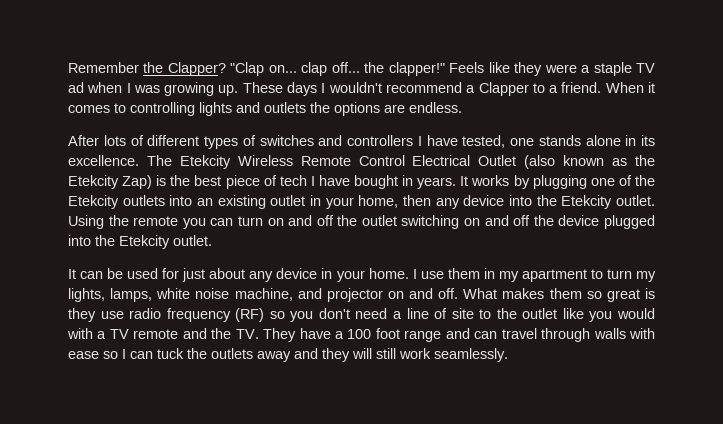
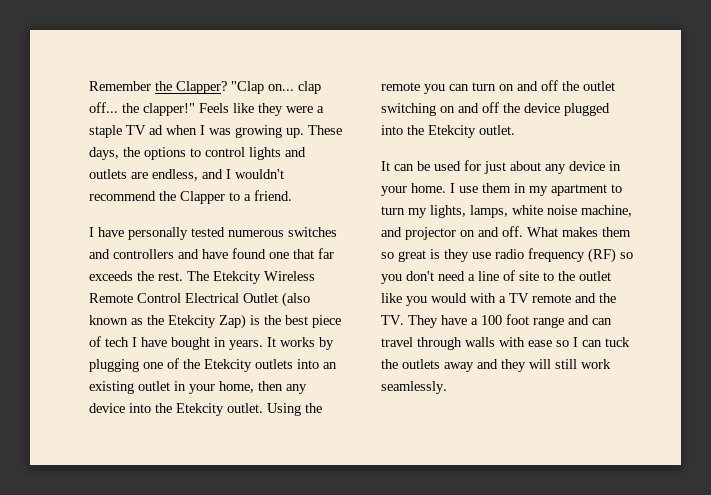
- These days I wouldn't recommend a Clapper to a friend. When it comes to controlling lights and outlets the options are endless.
- After lots of different types of switches and controllers I have tested, one stands alone in its excellence.
+ These days, the options to control lights and outlets are endless, and I wouldn't recommend the Clapper to a friend.
+ I have personally tested numerous switches and controllers and have found one that far exceeds the rest.

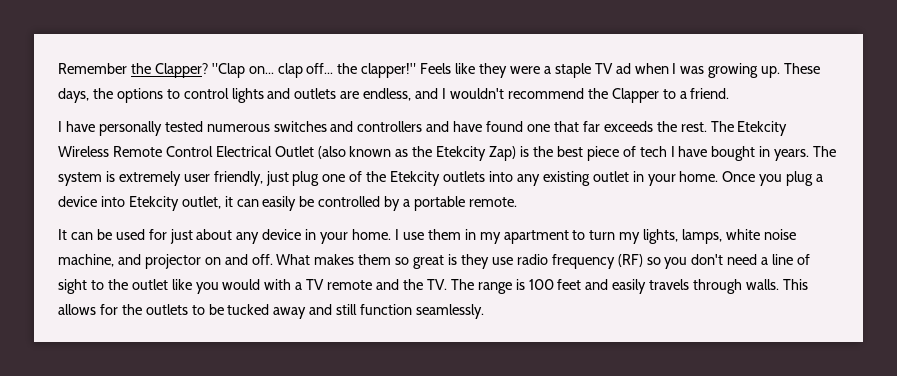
- It works by plugging one of the Etekcity outlets into an existing outlet in your home, then any device into the Etekcity outlet. Using the remote you can turn on and off the outlet switching on and off the device plugged into the Etekcity outlet.
+ The system is extremely user friendly, just plug one of the Etekcity outlets into any existing outlet in your home. Once you plug a device into Etekcity outlet, it can easily be controlled by a portable remote.
- What makes them so great is they use radio frequency (RF) so you don't need a line of site to the outlet like you would with a TV remote and the TV. They have a 100 foot range and can travel through walls with ease so I can tuck the outlets away and they will still work seamlessly.
+ What makes them so great is they use radio frequency (RF) so you don't need a line of sight to the outlet like you would with a TV remote and the TV. The range is 100 feet and easily travels through walls. This allows for the outlets to be tucked away and still function seamlessly.

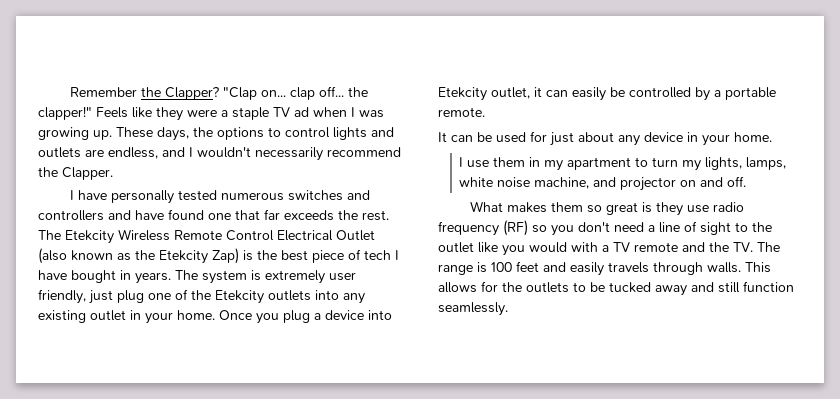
- These days, the options to control lights and outlets are endless, and I wouldn't recommend the Clapper to a friend.
+ These days, the options to control lights and outlets are endless, and I wouldn't necessarily recommend the Clapper.
- It can be used for just about any device in your home. I use them in my apartment to turn my lights, lamps, white noise machine, and projector on and off. What makes them so great is they use radio frequency (RF) so you don't need a line of sight to the outlet like you would with a TV remote and the TV. The range is 100 feet and easily travels through walls.
+ It can be used for just about any device in your home.
+ I use them in my apartment to turn my lights, lamps, white noise machine, and projector on and off.
+ What makes them so great is they use radio frequency (RF) so you don't need a line of sight to the outlet like you would with a TV remote and the TV. The range is 100 feet and easily travels through walls.

